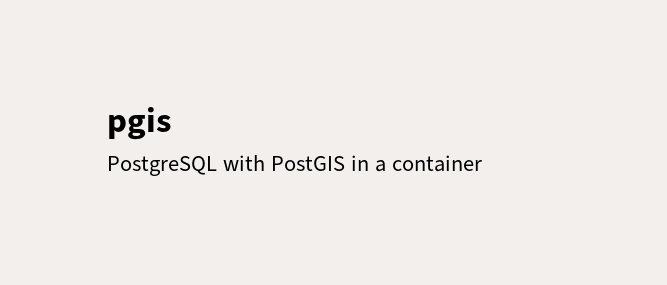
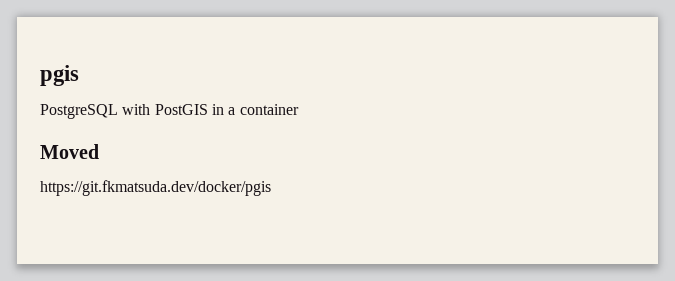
+ Moved
+ https://git.fkmatsuda.dev/docker/pgis

